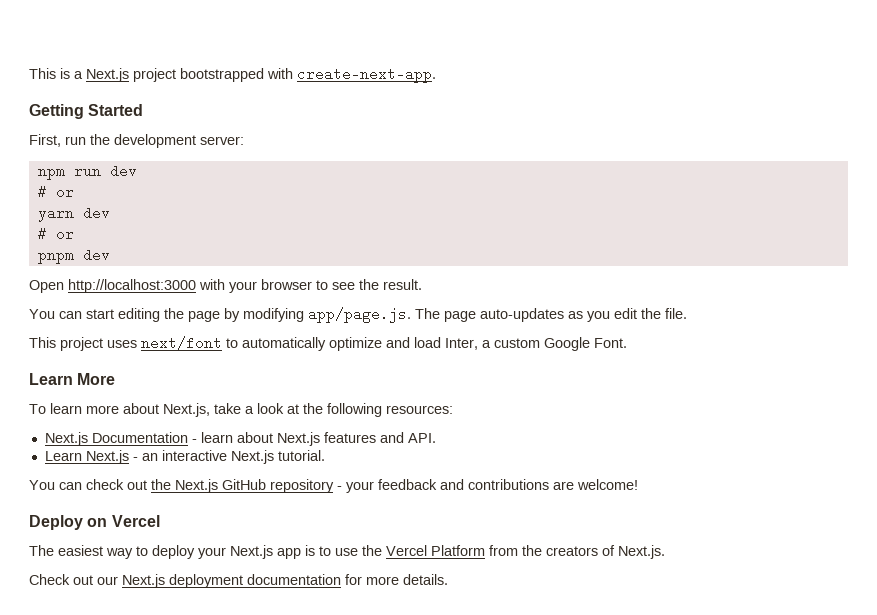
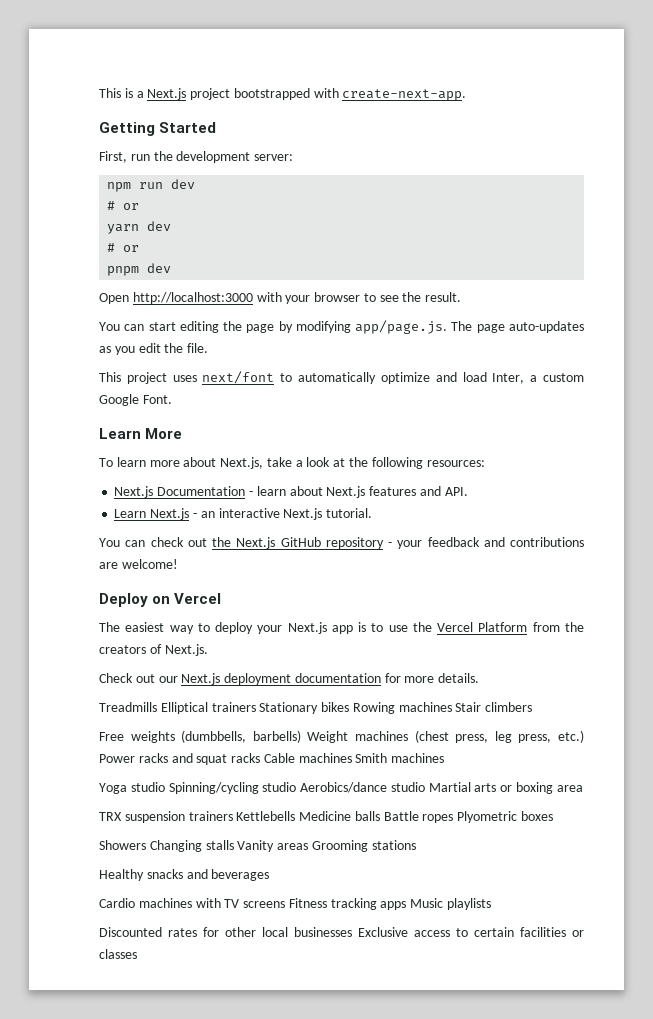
+ Treadmills Elliptical trainers Stationary bikes Rowing machines Stair climbers
+ Free weights (dumbbells, barbells) Weight machines (chest press, leg press, etc.) Power racks and squat racks Cable machines Smith machines
+ Yoga studio Spinning/cycling studio Aerobics/dance studio Martial arts or boxing area
+ TRX suspension trainers Kettlebells Medicine balls Battle ropes Plyometric boxes
+ Showers Changing stalls Vanity areas Grooming stations
+ Healthy snacks and beverages
+ Cardio machines with TV screens Fitness tracking apps Music playlists
+ Discounted rates for other local businesses Exclusive access to certain facilities or classes

